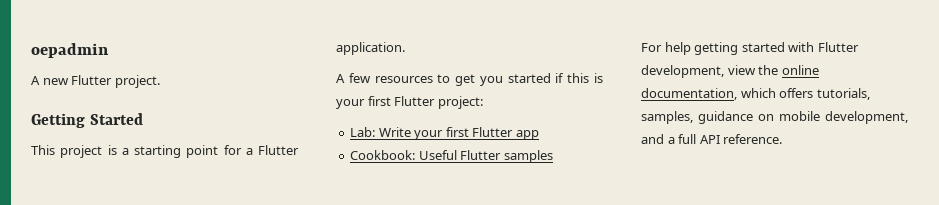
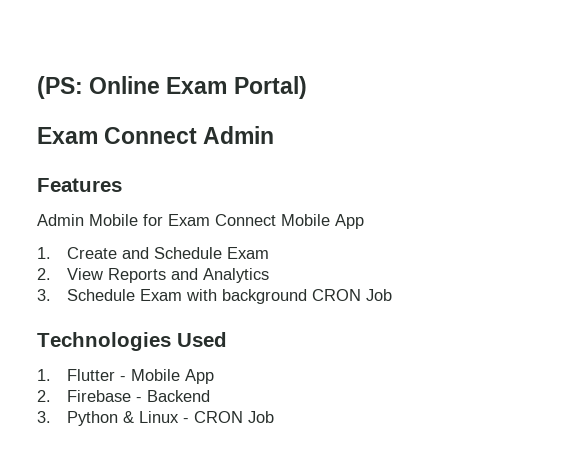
- oepadmin
- A new Flutter project.
- Getting Started
- This project is a starting point for a Flutter application.
- A few resources to get you started if this is your first Flutter project:
- Lab: Write your first Flutter app
- Cookbook: Useful Flutter samples
- For help getting started with Flutter development, view the online documentation, which offers tutorials, samples, guidance on mobile development, and a full API reference.
+ (PS: Online Exam Portal)
+ Exam Connect Admin
+ Features
+ Admin Mobile for Exam Connect Mobile App
+ 1. Create and Schedule Exam
+ 2. View Reports and Analytics
+ 3. Schedule Exam with background CRON Job
+ Technologies Used
+ 1. Flutter - Mobile App
+ 2. Firebase - Backend
+ 3. Python & Linux - CRON Job

